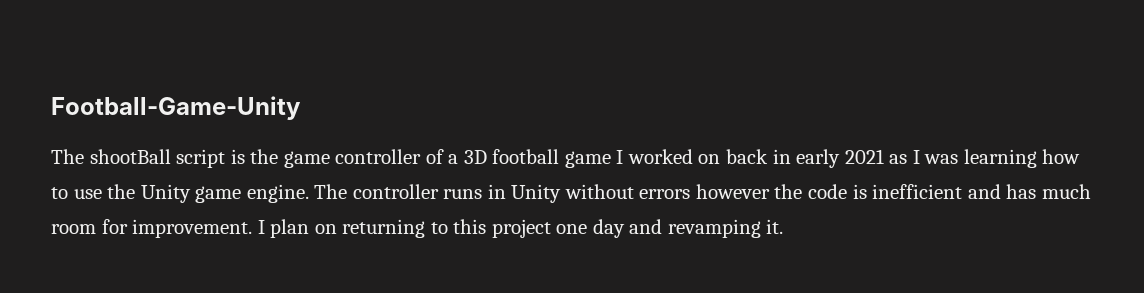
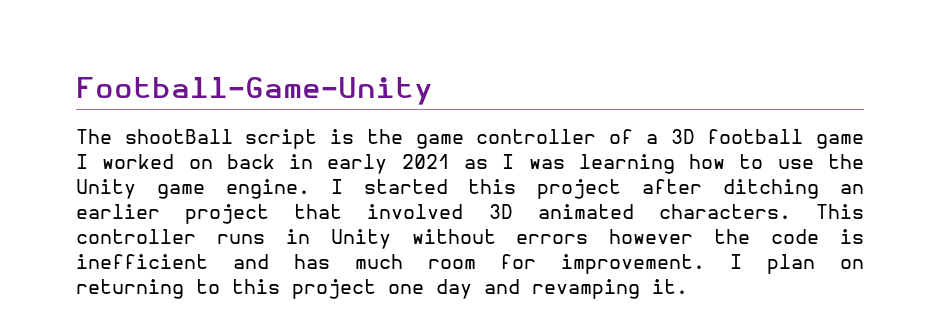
- The controller runs in Unity without errors however the code is inefficient and has much room for improvement.
+ I started this project after ditching an earlier project that involved 3D animated characters. This controller runs in Unity without errors however the code is inefficient and has much room for improvement.

